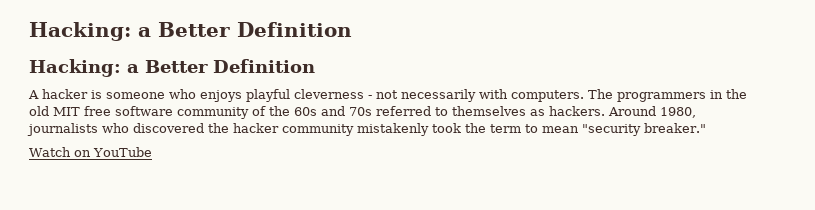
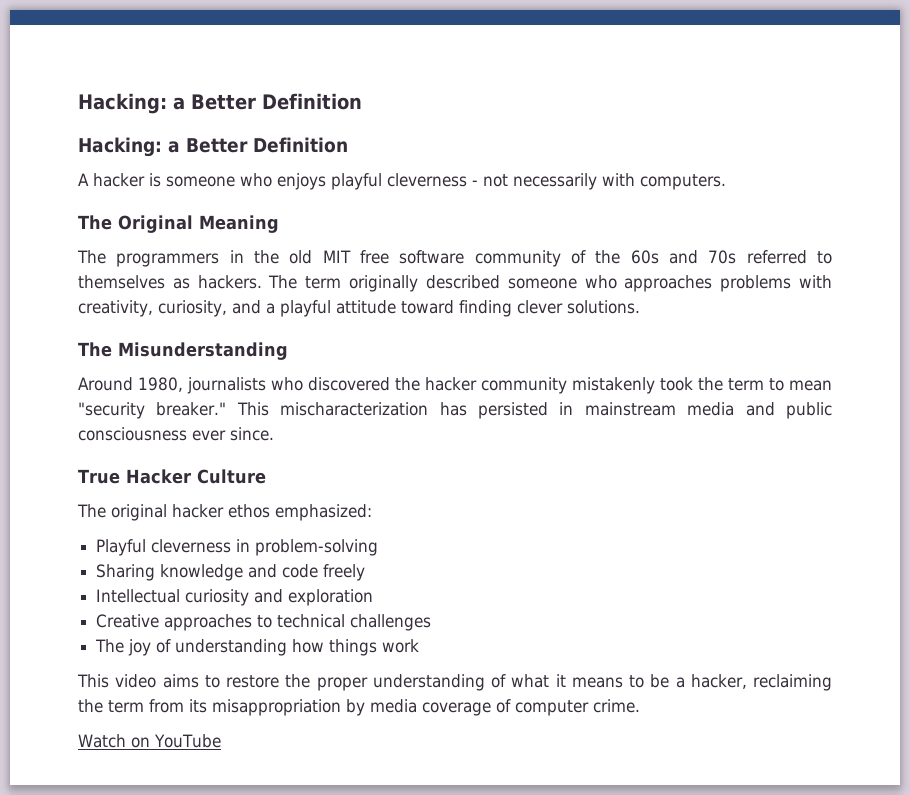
- A hacker is someone who enjoys playful cleverness - not necessarily with computers. The programmers in the old MIT free software community of the 60s and 70s referred to themselves as hackers. Around 1980, journalists who discovered the hacker community mistakenly took the term to mean "security breaker."
+ A hacker is someone who enjoys playful cleverness - not necessarily with computers.
+ The Original Meaning
+ The programmers in the old MIT free software community of the 60s and 70s referred to themselves as hackers. The term originally described someone who approaches problems with creativity, curiosity, and a playful attitude toward finding clever solutions.
+ The Misunderstanding
+ Around 1980, journalists who discovered the hacker community mistakenly took the term to mean "security breaker." This mischaracterization has persisted in mainstream media and public consciousness ever since.
+ True Hacker Culture
+ The original hacker ethos emphasized:
+ Playful cleverness in problem-solving
+ Sharing knowledge and code freely
+ Intellectual curiosity and exploration
+ Creative approaches to technical challenges
+ The joy of understanding how things work
+ This video aims to restore the proper understanding of what it means to be a hacker, reclaiming the term from its misappropriation by media coverage of computer crime.

